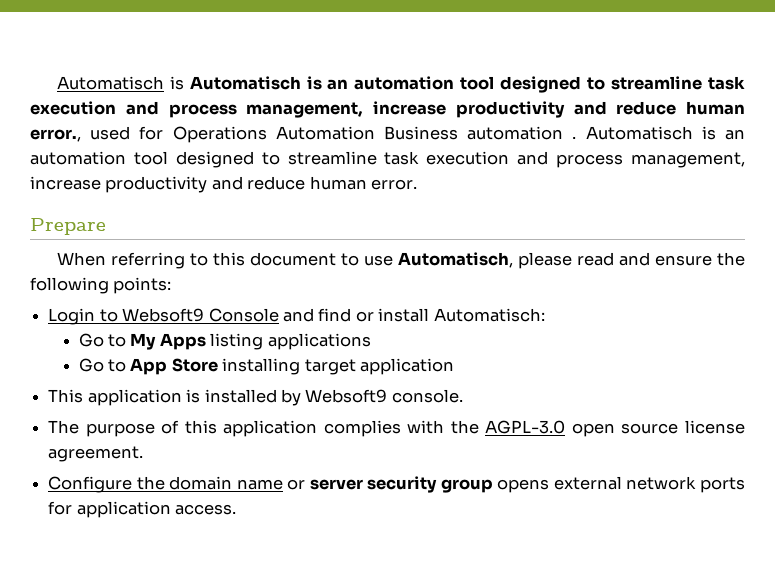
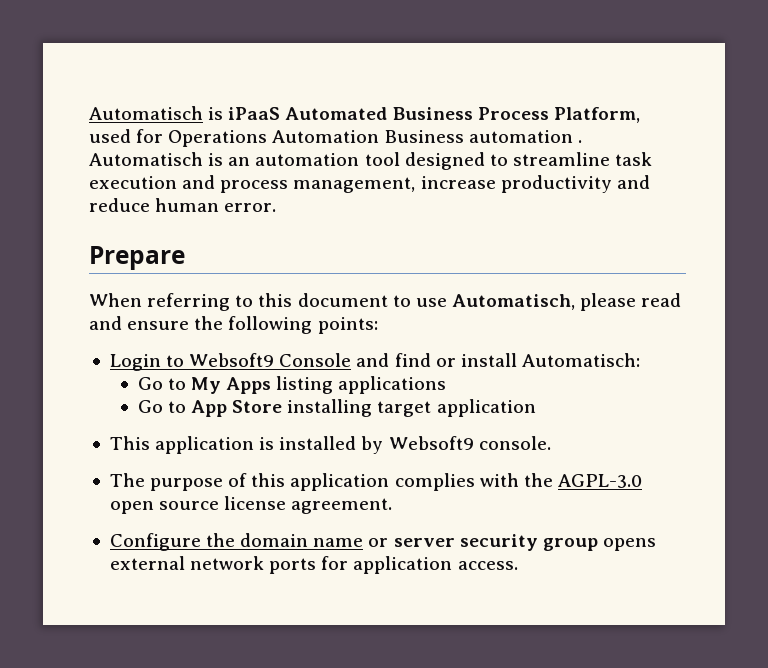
- Automatisch is Automatisch is an automation tool designed to streamline task execution and process management, increase productivity and reduce human error., used for Operations Automation Business automation .
+ Automatisch is iPaaS Automated Business Process Platform, used for Operations Automation Business automation .

